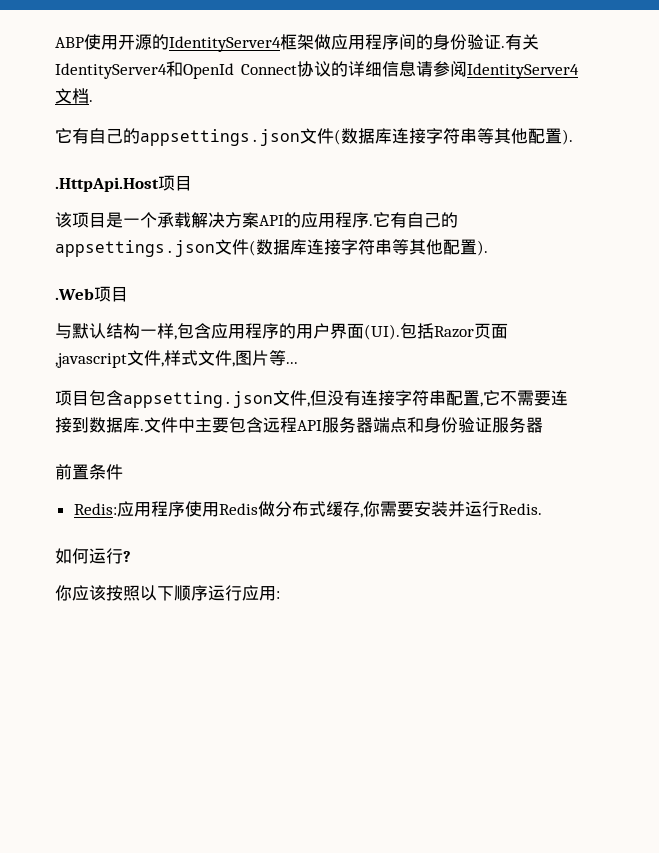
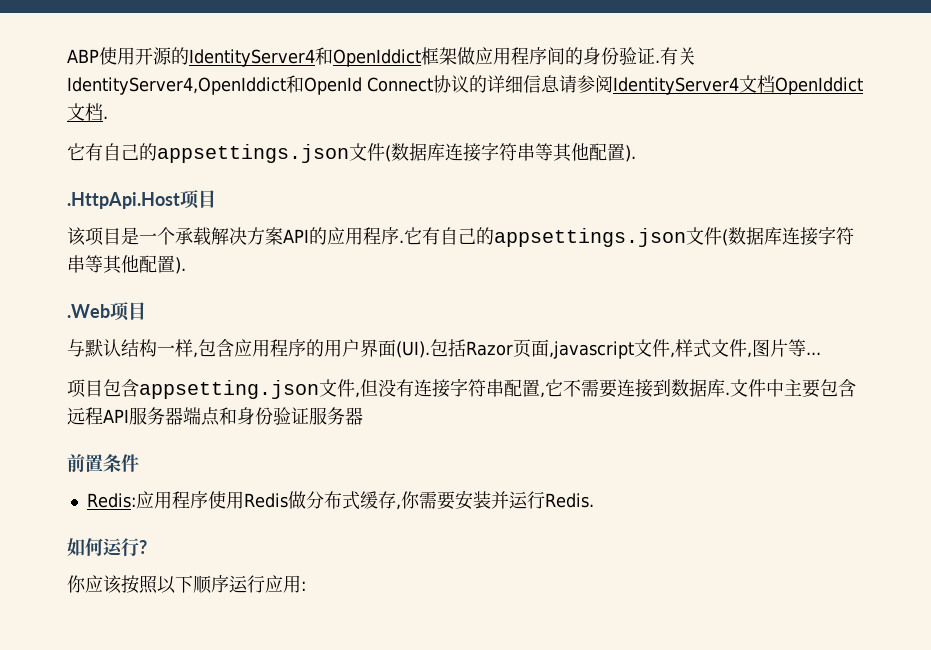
- ABP使用开源的IdentityServer4框架做应用程序间的身份验证.
+ ABP使用开源的IdentityServer4和OpenIddict框架做应用程序间的身份验证.
- 有关IdentityServer4和OpenId Connect协议的详细信息请参阅IdentityServer4文档.
+ 有关IdentityServer4,OpenIddict和OpenId Connect协议的详细信息请参阅IdentityServer4文档OpenIddict文档.

